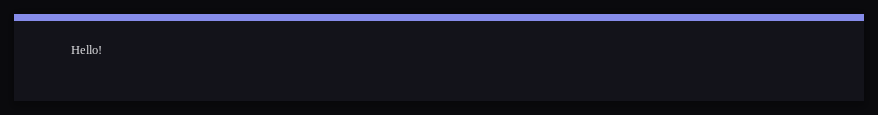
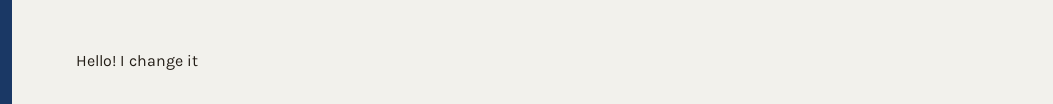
+ I change it

